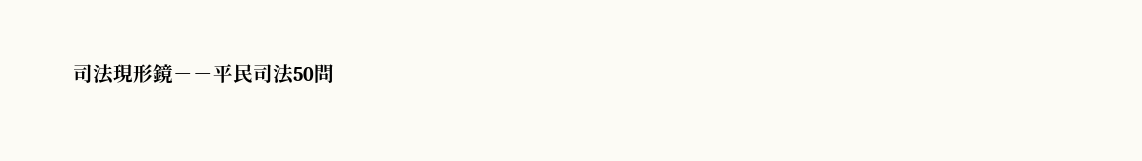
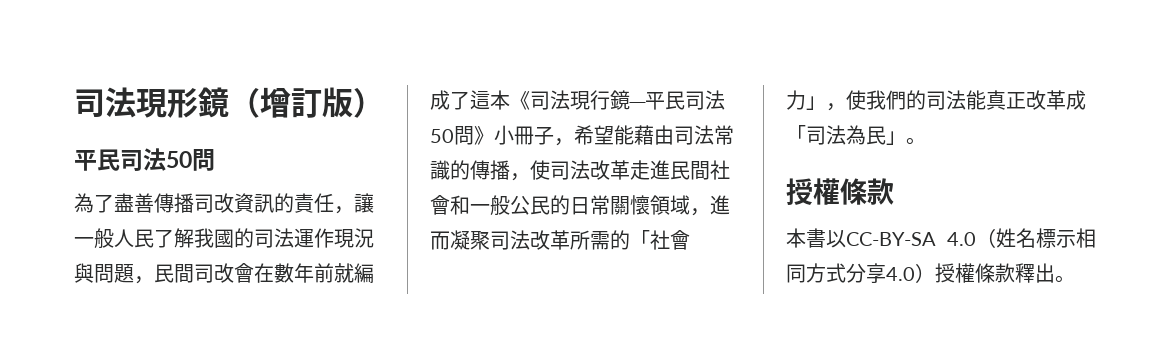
- 司法現形鏡－－平民司法50問
+ 司法現形鏡（增訂版）
+ 平民司法50問
+ 為了盡善傳播司改資訊的責任，讓一般人民了解我國的司法運作現況與問題，民間司改會在數年前就編成了這本《司法現行鏡─平民司法50問》小冊子，希望能藉由司法常識的傳播，使司法改革走進民間社會和一般公民的日常關懷領域，進而凝聚司法改革所需的「社會力」，使我們的司法能真正改革成「司法為民」。
+ 授權條款
+ 本書以CC-BY-SA 4.0（姓名標示相同方式分享4.0）授權條款釋出。

